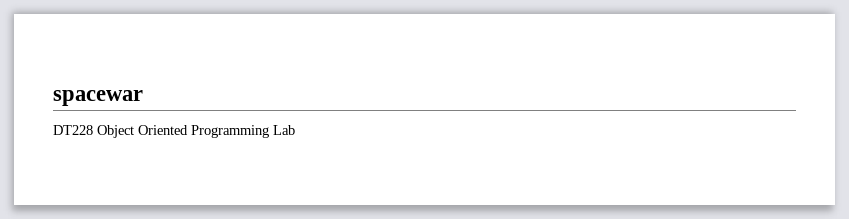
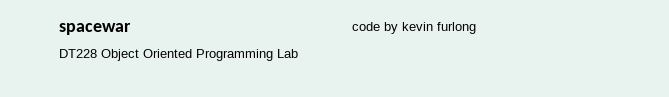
- DT228 Object Oriented Programming Lab
+ DT228 Object Oriented Programming Lab code by kevin furlong

